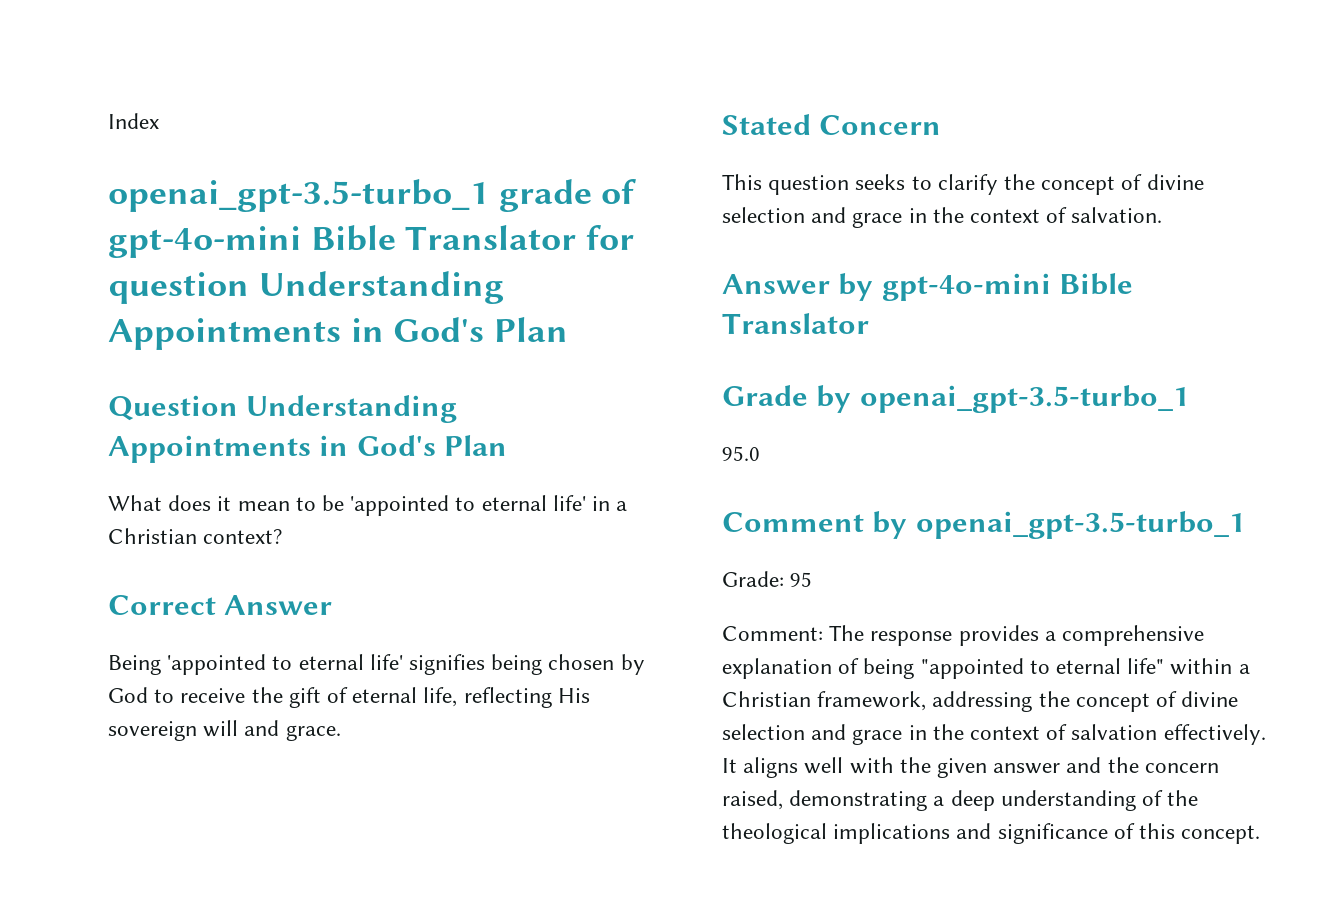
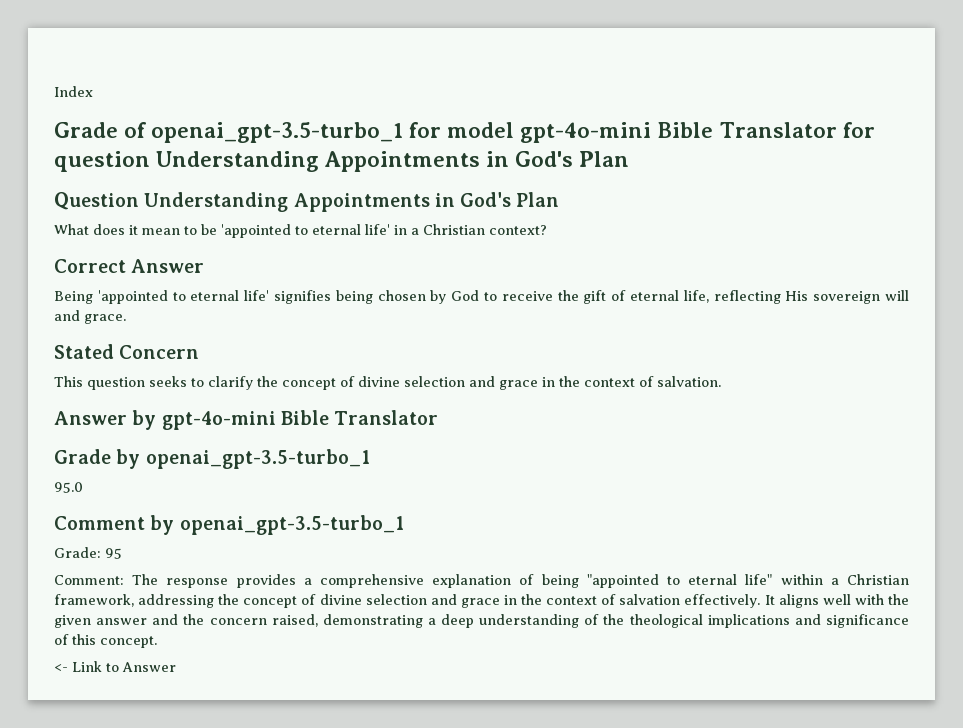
- openai_gpt-3.5-turbo_1 grade of gpt-4o-mini Bible Translator for question Understanding Appointments in God's Plan
+ Grade of openai_gpt-3.5-turbo_1 for model gpt-4o-mini Bible Translator for question Understanding Appointments in God's Plan
+ <- Link to Answer

